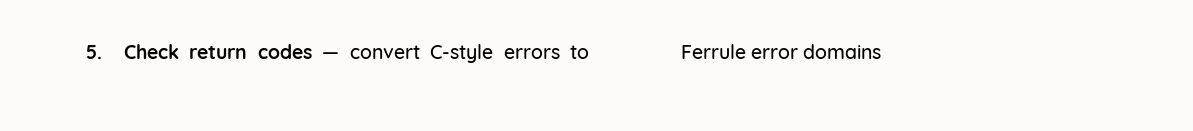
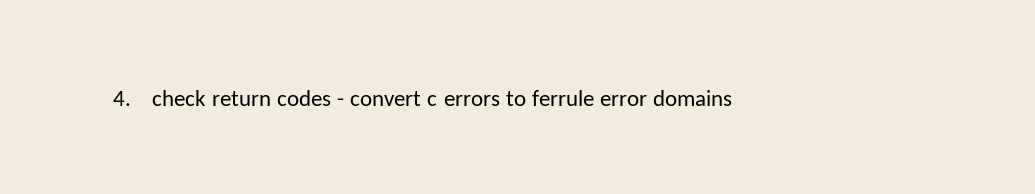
- 5. Check return codes — convert C-style errors to Ferrule error domains
+ 4. check return codes - convert c errors to ferrule error domains

